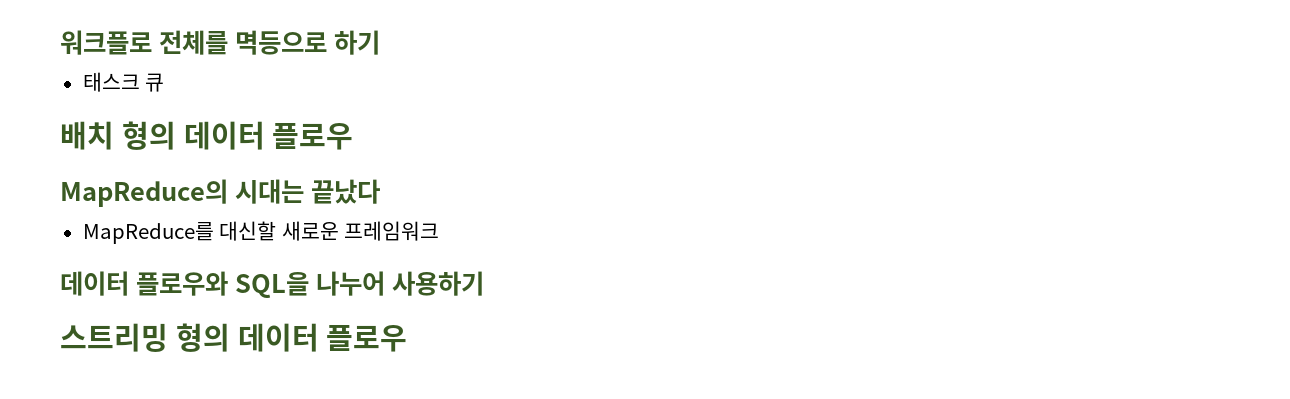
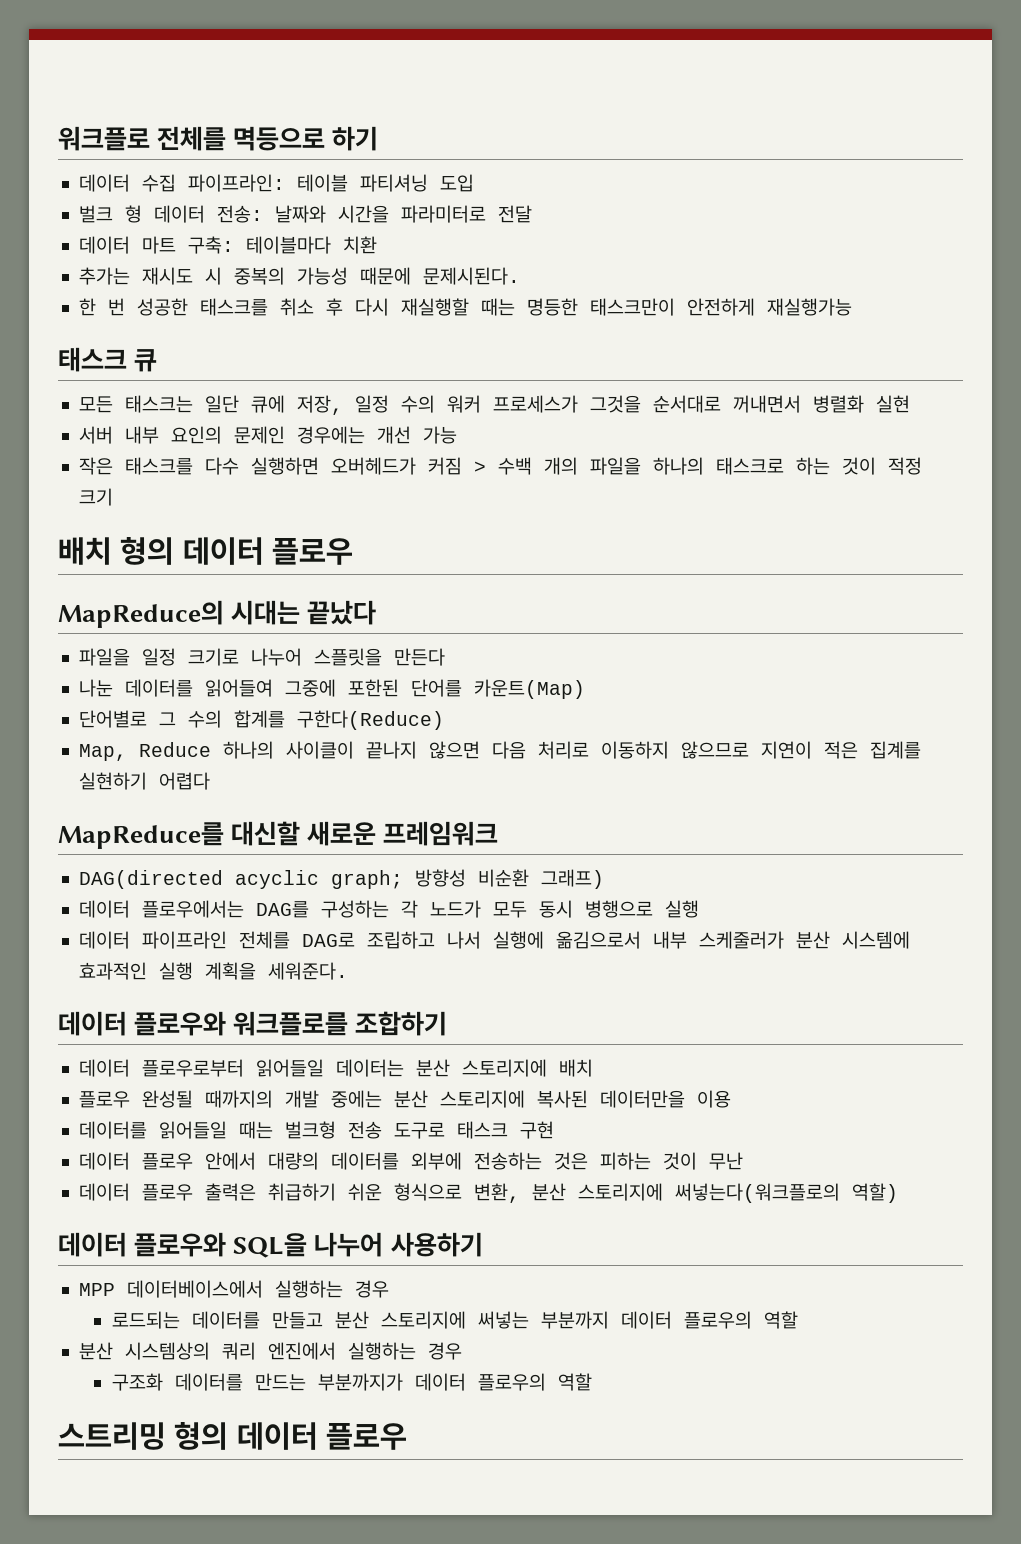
+ 데이터 수집 파이프라인: 테이블 파티셔닝 도입
+ 벌크 형 데이터 전송: 날짜와 시간을 파라미터로 전달
+ 데이터 마트 구축: 테이블마다 치환
+ 추가는 재시도 시 중복의 가능성 때문에 문제시된다.
+ 한 번 성공한 태스크를 취소 후 다시 재실행할 때는 명등한 태스크만이 안전하게 재실행가능
  태스크 큐
+ 모든 태스크는 일단 큐에 저장, 일정 수의 워커 프로세스가 그것을 순서대로 꺼내면서 병렬화 실현
+ 서버 내부 요인의 문제인 경우에는 개선 가능
+ 작은 태스크를 다수 실행하면 오버헤드가 커짐 > 수백 개의 파일을 하나의 태스크로 하는 것이 적정 크기
+ 파일을 일정 크기로 나누어 스플릿을 만든다
+ 나눈 데이터를 읽어들여 그중에 포한된 단어를 카운트(Map)
+ 단어별로 그 수의 합계를 구한다(Reduce)
+ Map, Reduce 하나의 사이클이 끝나지 않으면 다음 처리로 이동하지 않으므로 지연이 적은 집계를 실현하기 어렵다
  MapReduce를 대신할 새로운 프레임워크
+ DAG(directed acyclic graph; 방향성 비순환 그래프)
+ 데이터 플로우에서는 DAG를 구성하는 각 노드가 모두 동시 병행으로 실행
+ 데이터 파이프라인 전체를 DAG로 조립하고 나서 실행에 옮김으로서 내부 스케줄러가 분산 시스템에 효과적인 실행 계획을 세워준다.
+ 데이터 플로우와 워크플로를 조합하기
+ 데이터 플로우로부터 읽어들일 데이터는 분산 스토리지에 배치
+ 플로우 완성될 때까지의 개발 중에는 분산 스토리지에 복사된 데이터만을 이용
+ 데이터를 읽어들일 때는 벌크형 전송 도구로 태스크 구현
+ 데이터 플로우 안에서 대량의 데이터를 외부에 전송하는 것은 피하는 것이 무난
+ 데이터 플로우 출력은 취급하기 쉬운 형식으로 변환, 분산 스토리지에 써넣는다(워크플로의 역할)
+ MPP 데이터베이스에서 실행하는 경우
+ 로드되는 데이터를 만들고 분산 스토리지에 써넣는 부분까지 데이터 플로우의 역할
+ 분산 시스템상의 쿼리 엔진에서 실행하는 경우
+ 구조화 데이터를 만드는 부분까지가 데이터 플로우의 역할

